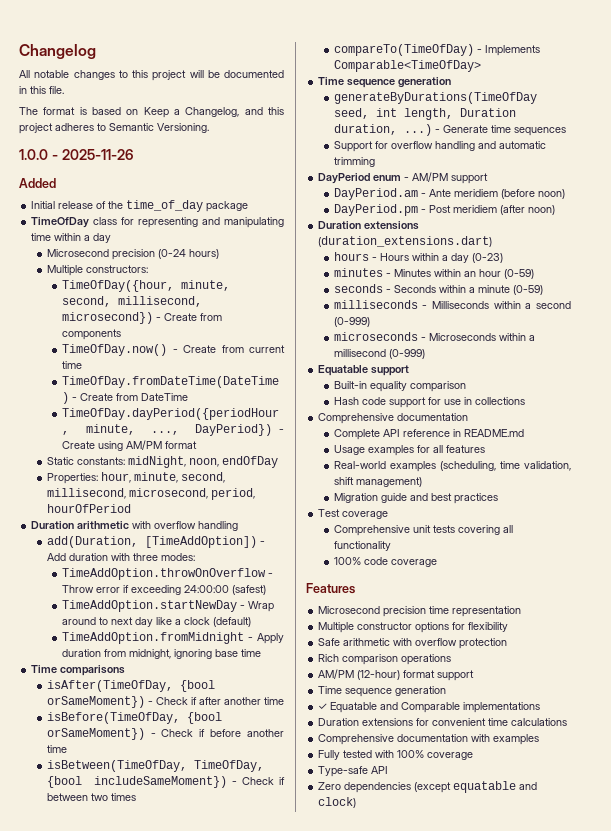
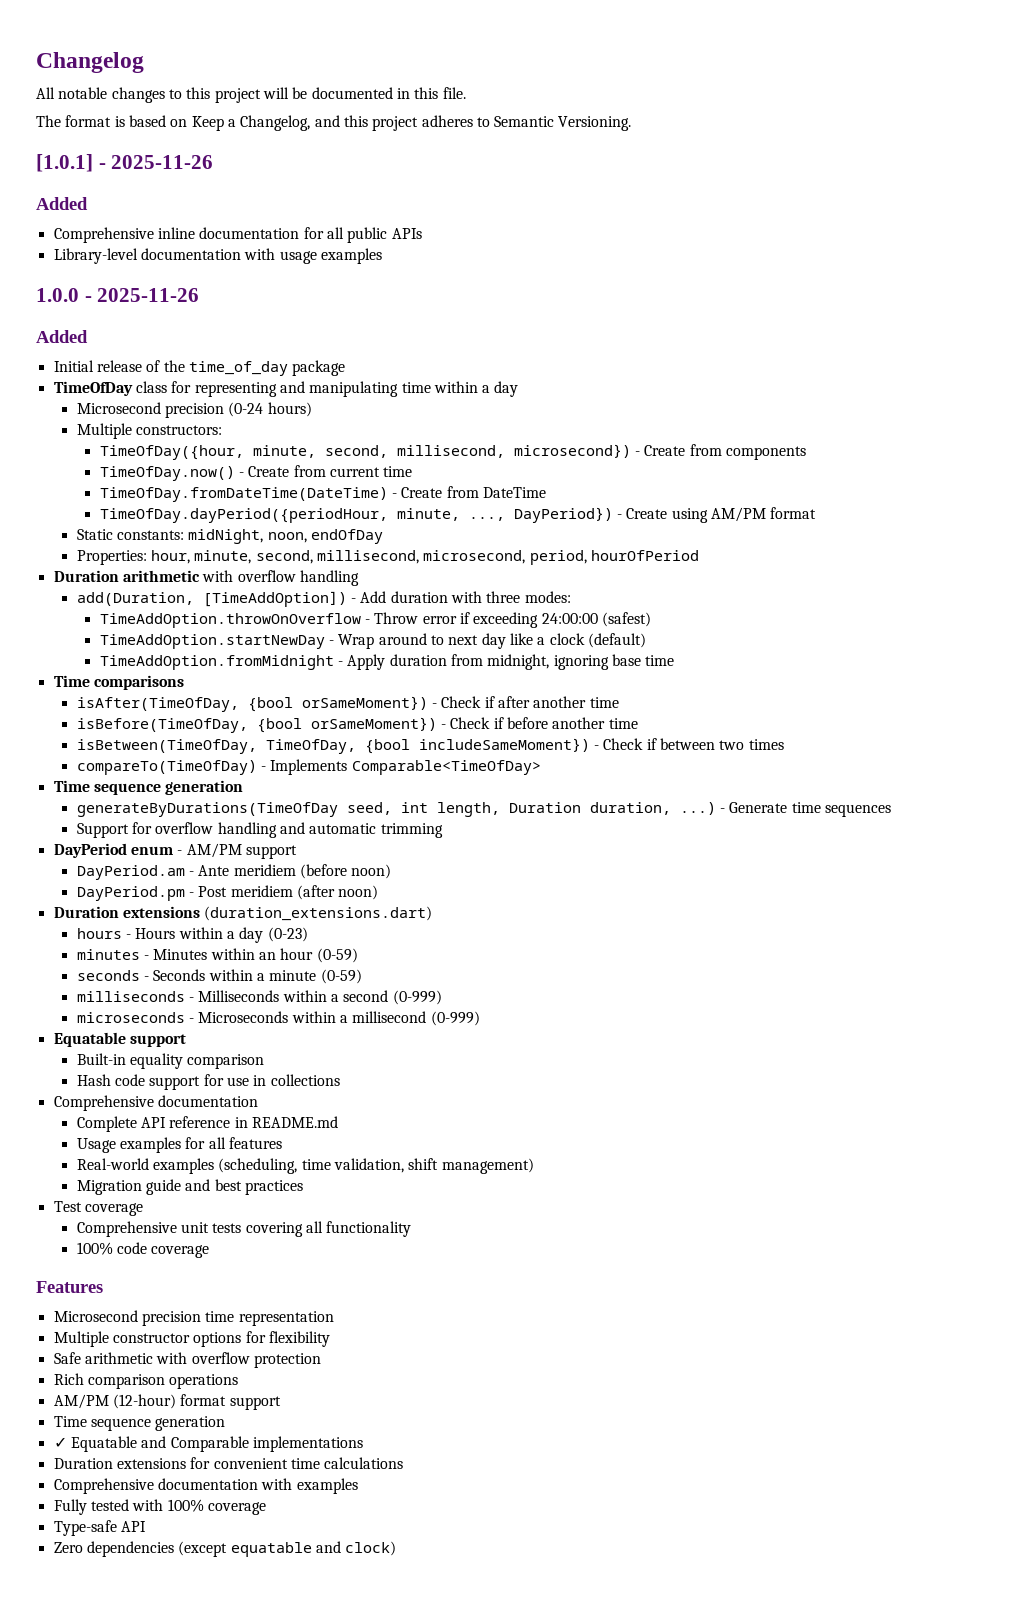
+ [1.0.1] - 2025-11-26
+ Added
+ Comprehensive inline documentation for all public APIs
+ Library-level documentation with usage examples

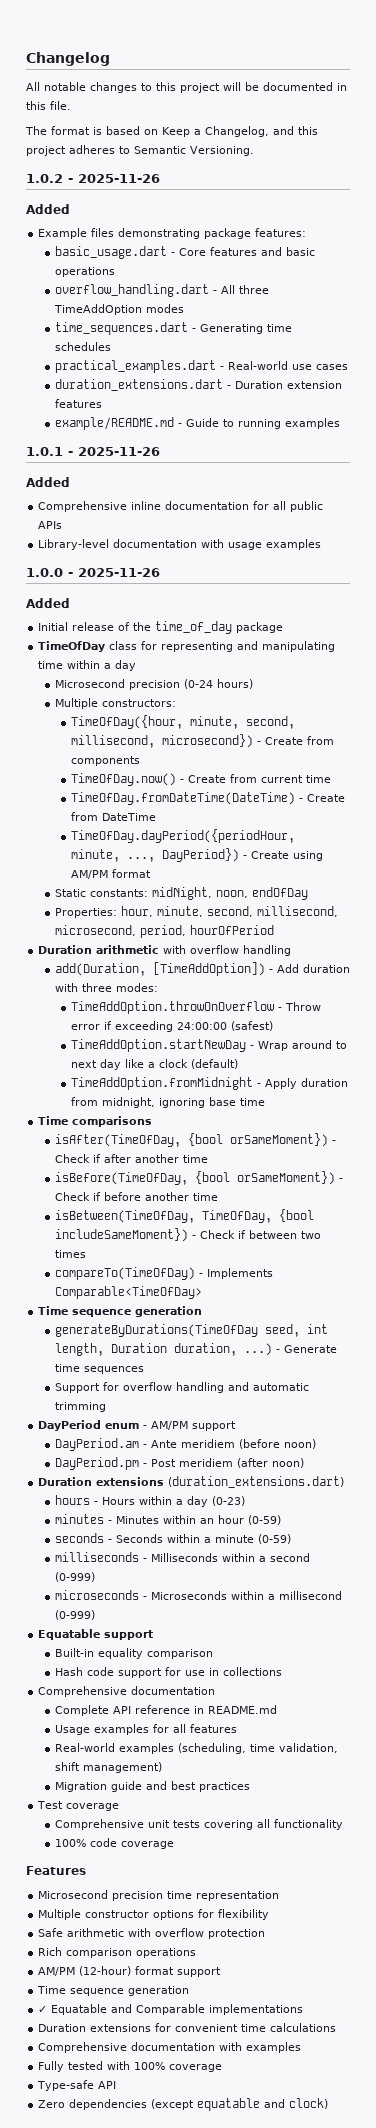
- [1.0.1] - 2025-11-26
+ 1.0.2 - 2025-11-26
+ Added
+ Example files demonstrating package features:
+ basic_usage.dart - Core features and basic operations
+ overflow_handling.dart - All three TimeAddOption modes
+ time_sequences.dart - Generating time schedules
+ practical_examples.dart - Real-world use cases
+ duration_extensions.dart - Duration extension features
+ example/README.md - Guide to running examples
+ 1.0.1 - 2025-11-26

